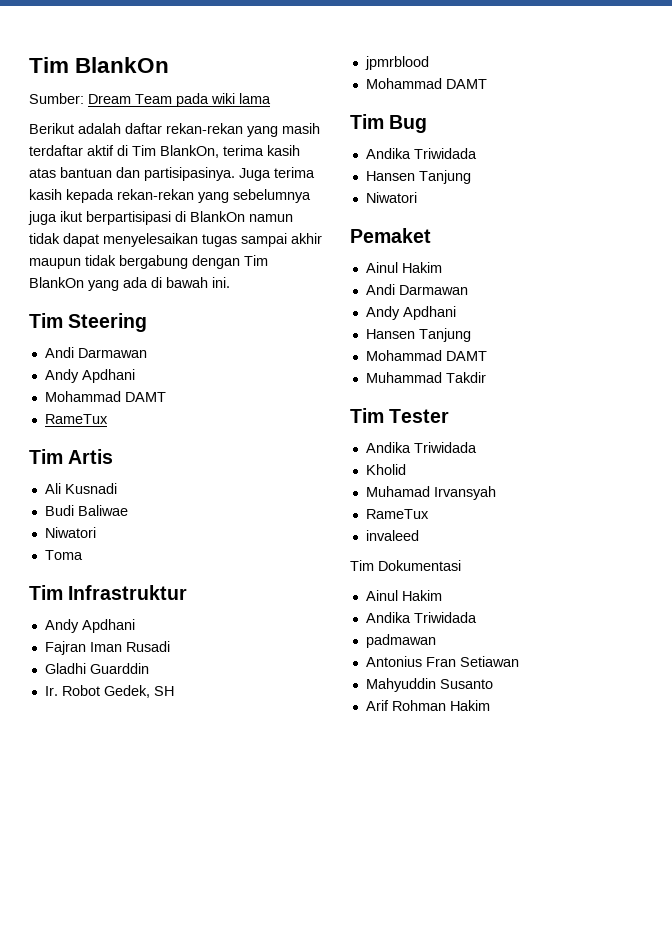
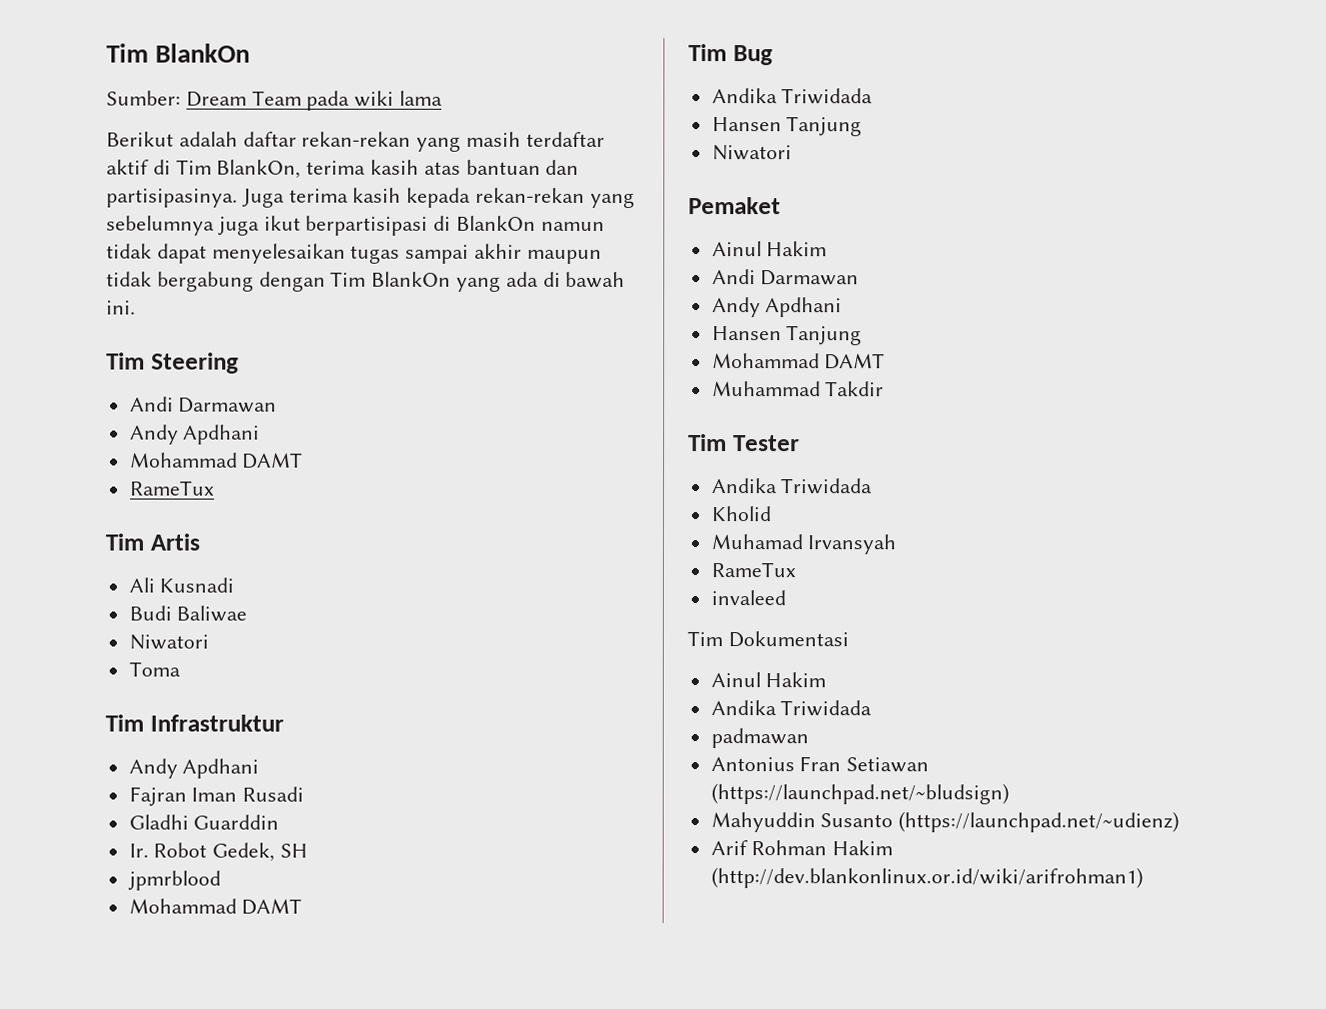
- Antonius Fran Setiawan
+ Antonius Fran Setiawan (https://launchpad.net/~bludsign)
- Mahyuddin Susanto
+ Mahyuddin Susanto (https://launchpad.net/~udienz)
- Arif Rohman Hakim
+ Arif Rohman Hakim (http://dev.blankonlinux.or.id/wiki/arifrohman1)

